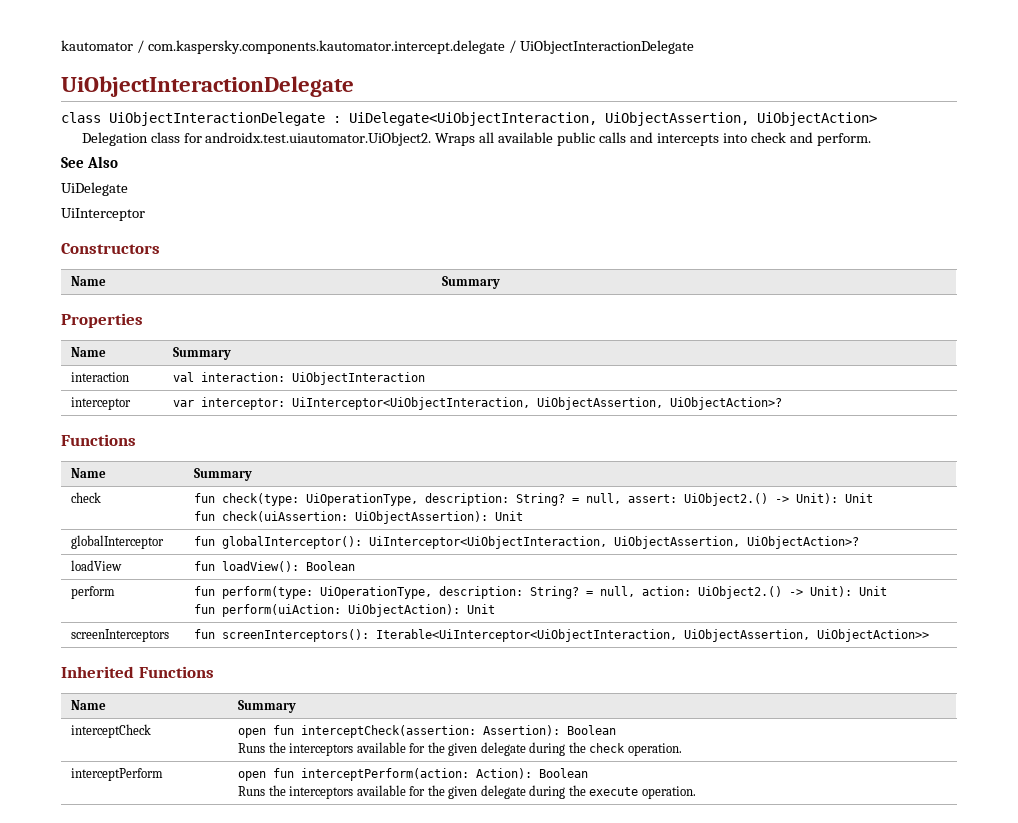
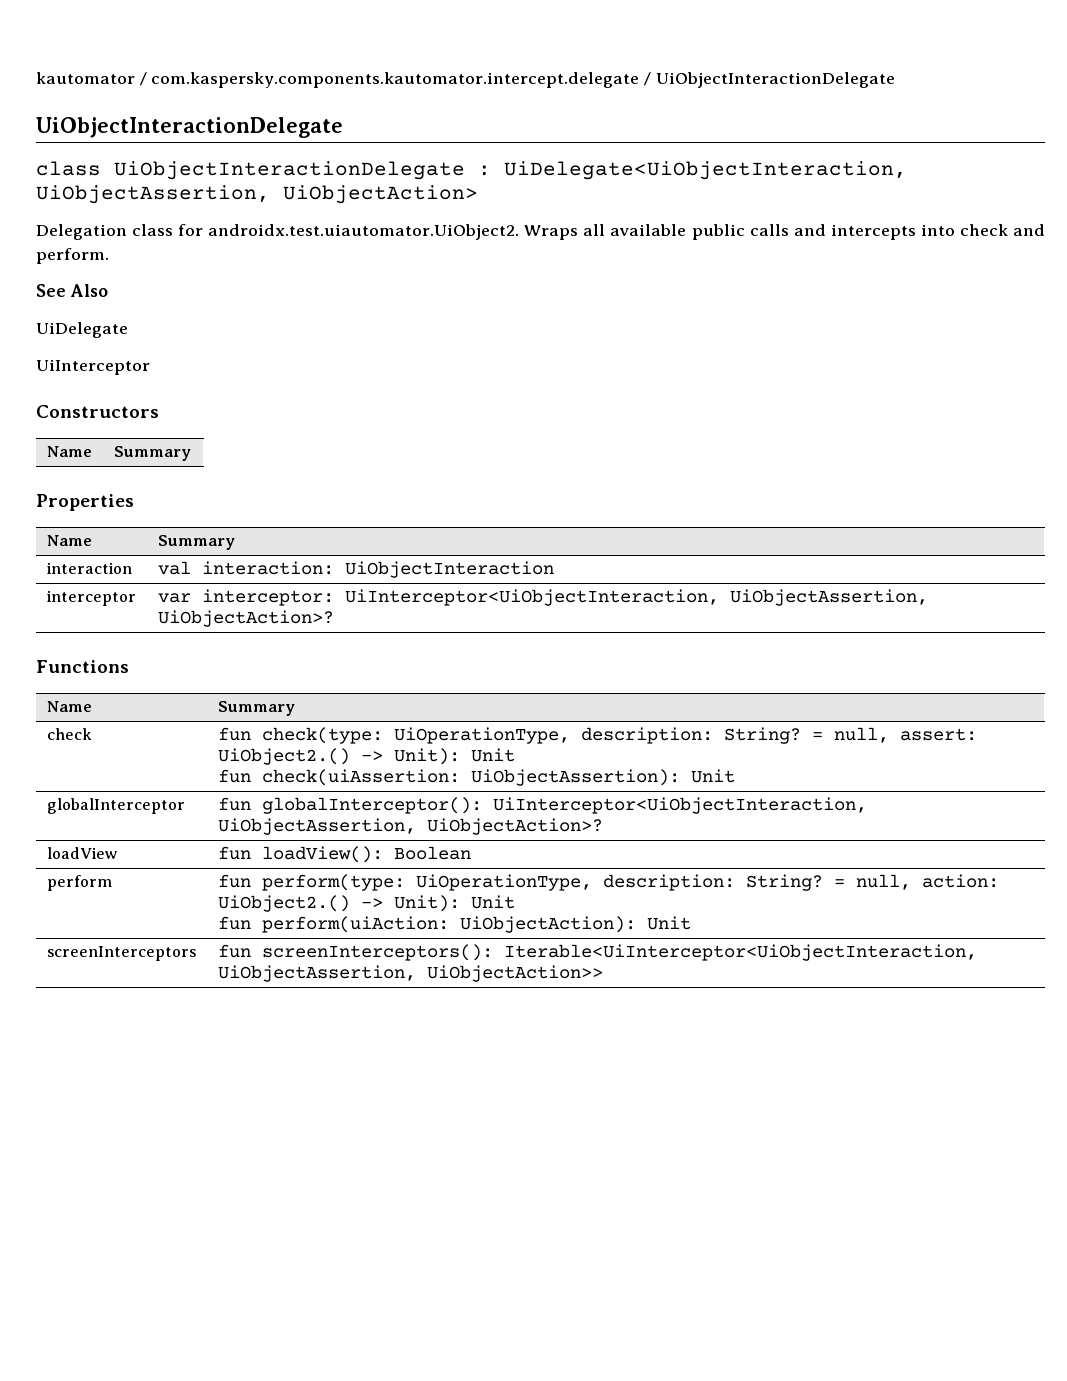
- Inherited Functions
- Name | Summary
- interceptCheck | open fun interceptCheck(assertion: Assertion): Boolean
- Runs the interceptors available for the given delegate during the check operation.
- interceptPerform | open fun interceptPerform(action: Action): Boolean
- Runs the interceptors available for the given delegate during the execute operation.

